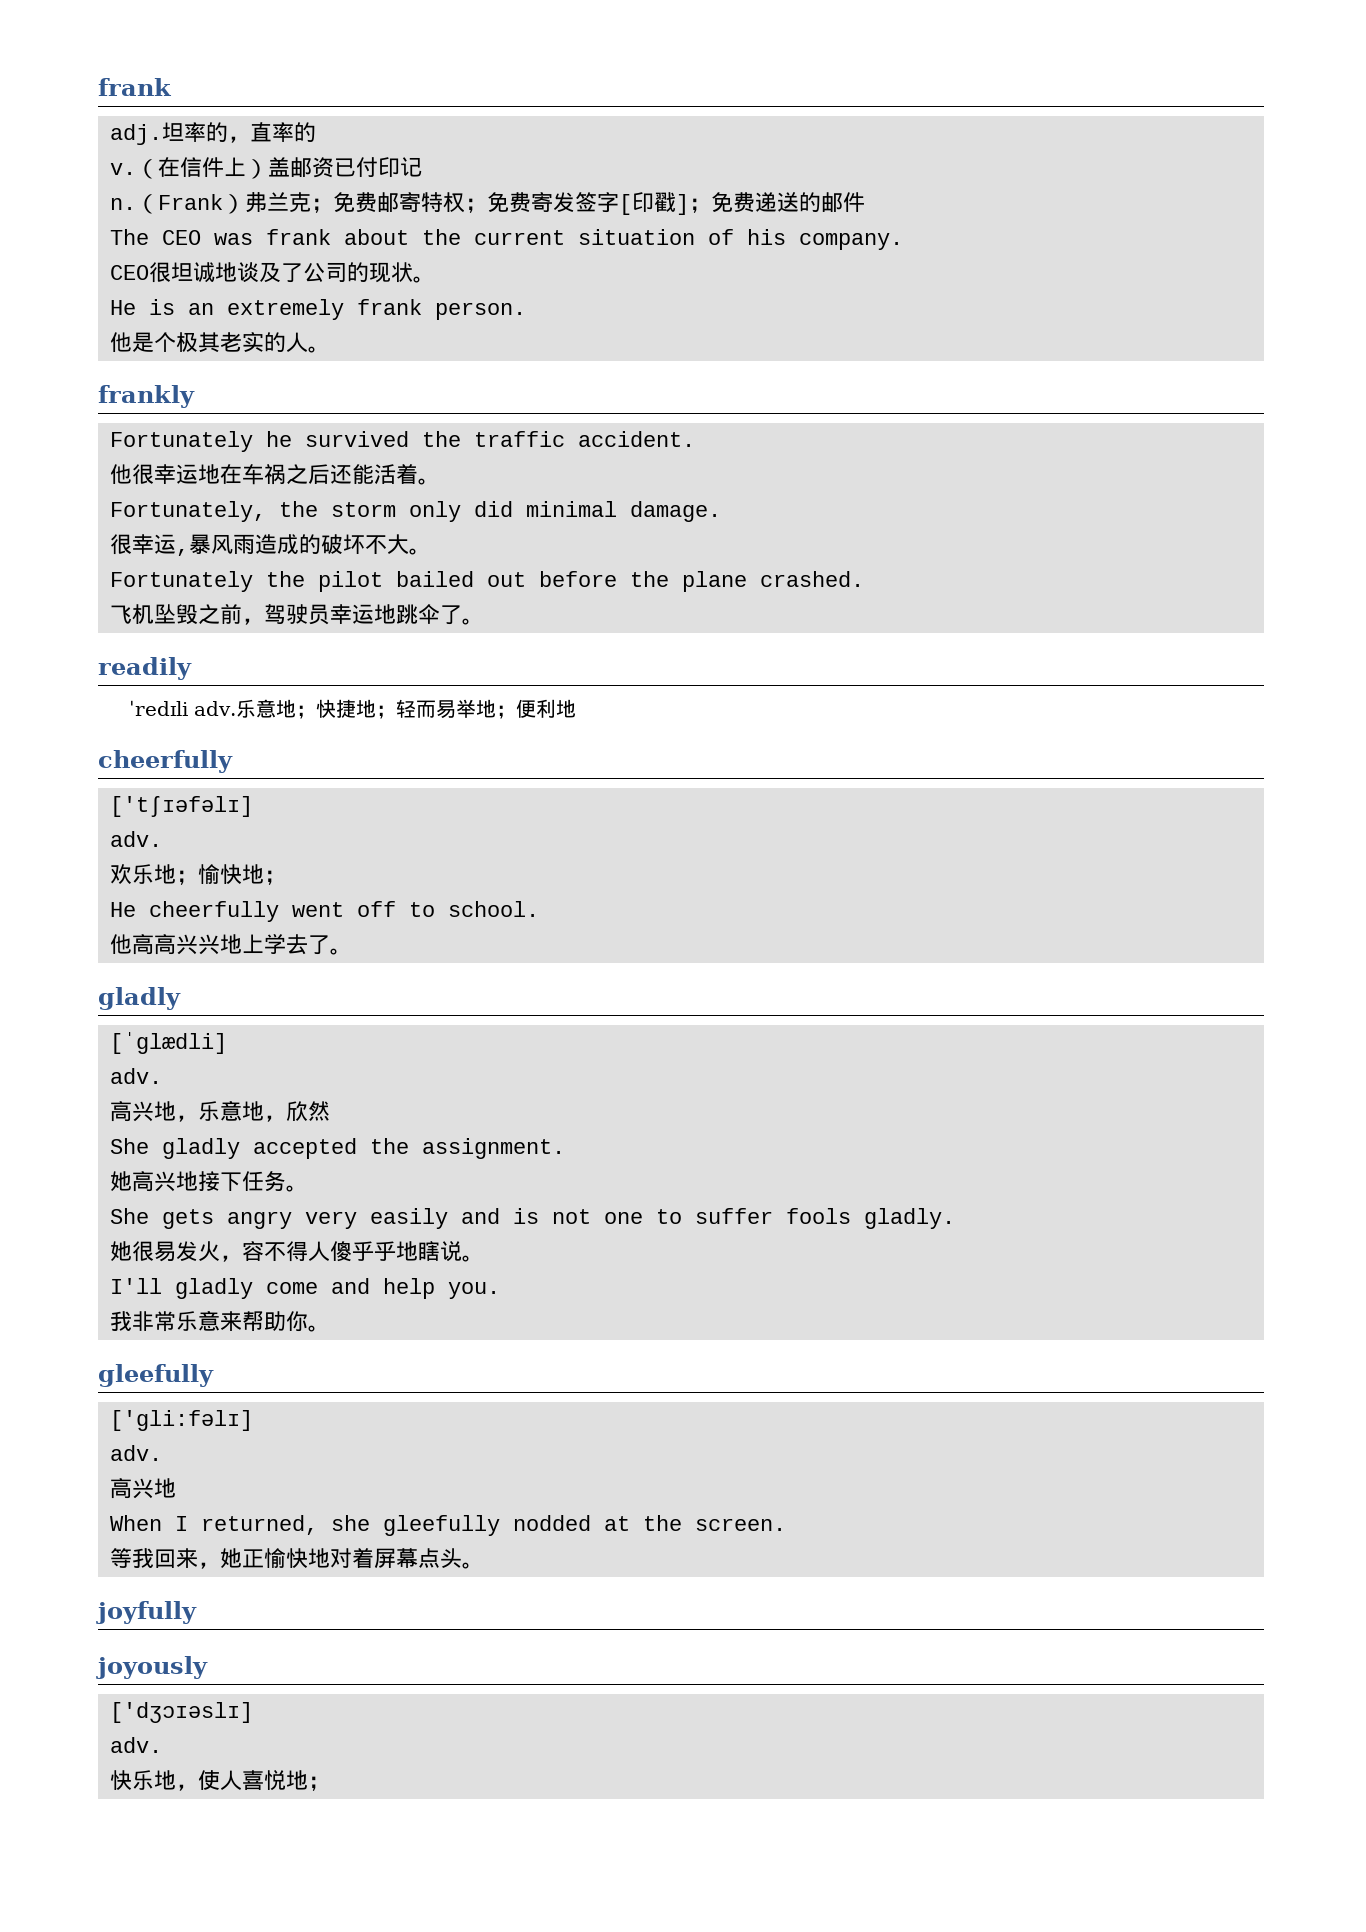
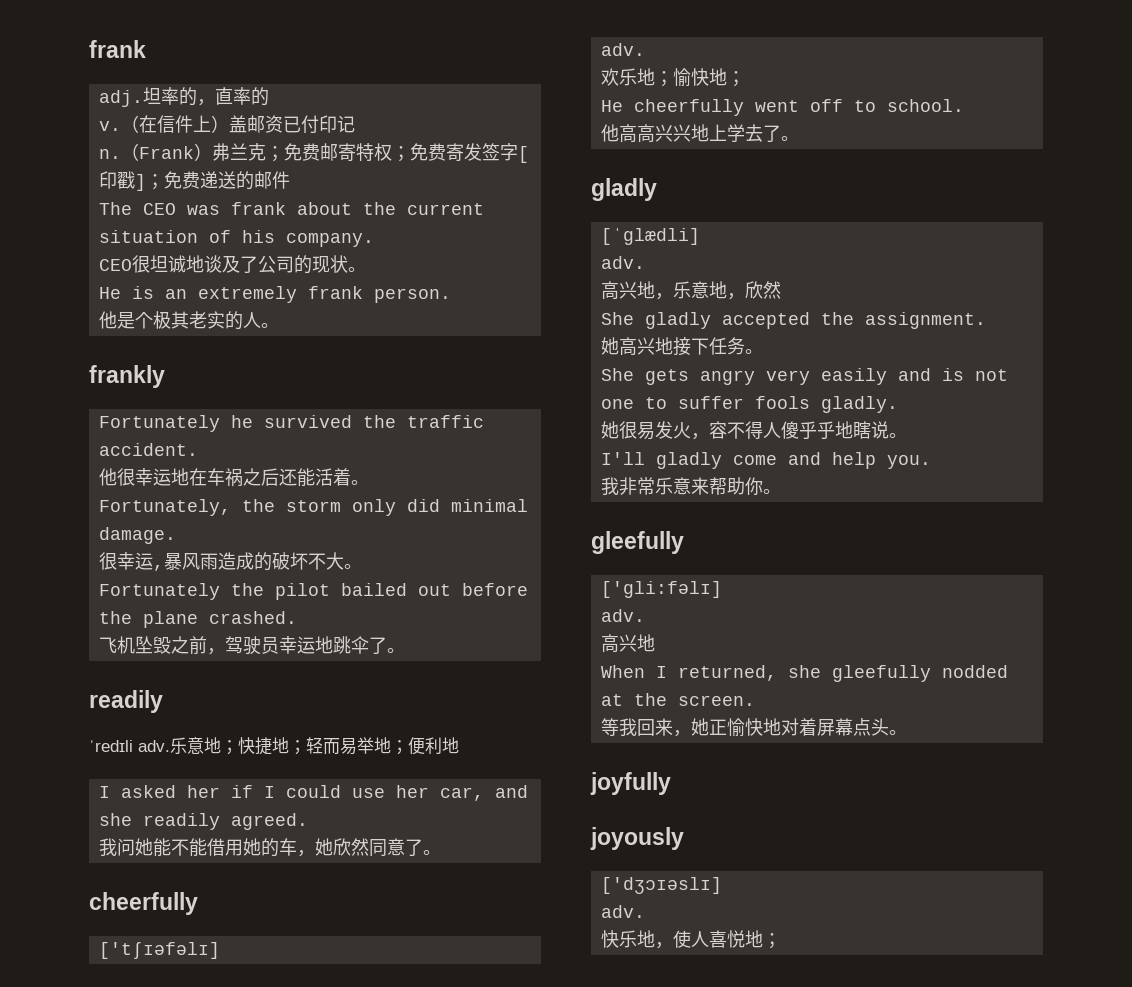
+ I asked her if I could use her car, and she readily agreed.
+ 我问她能不能借用她的车，她欣然同意了。

